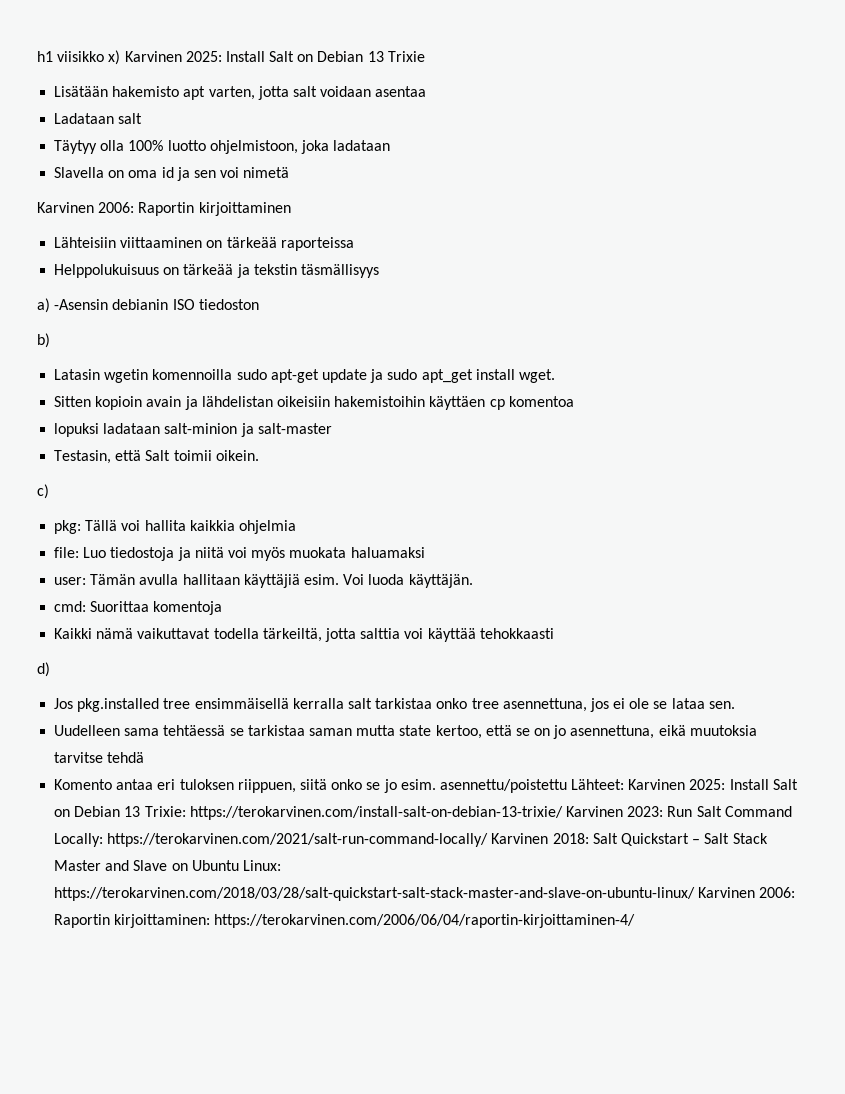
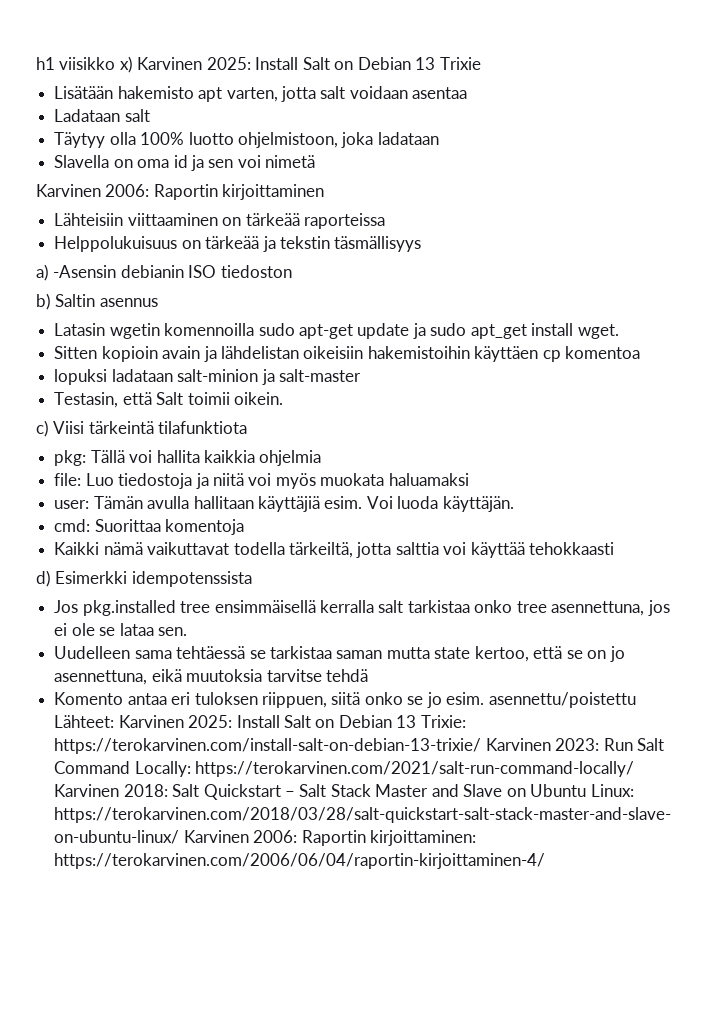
- b)
+ b) Saltin asennus
- c)
+ c) Viisi tärkeintä tilafunktiota
- d)
+ d) Esimerkki idempotenssista

